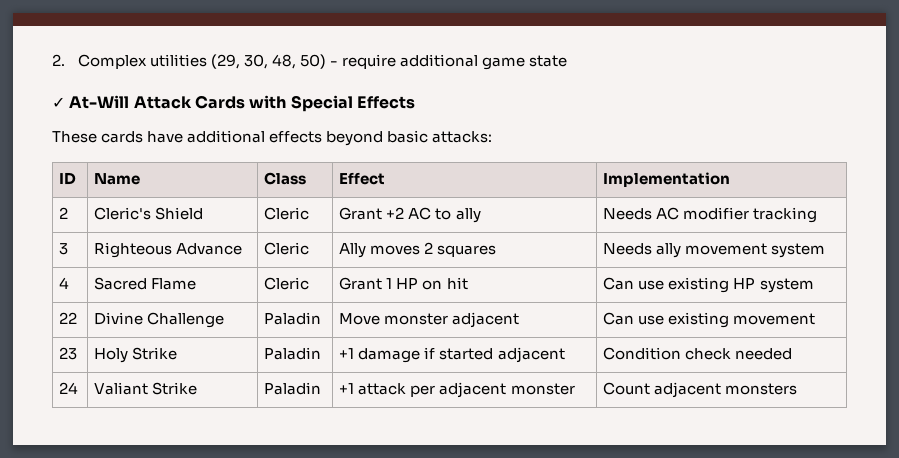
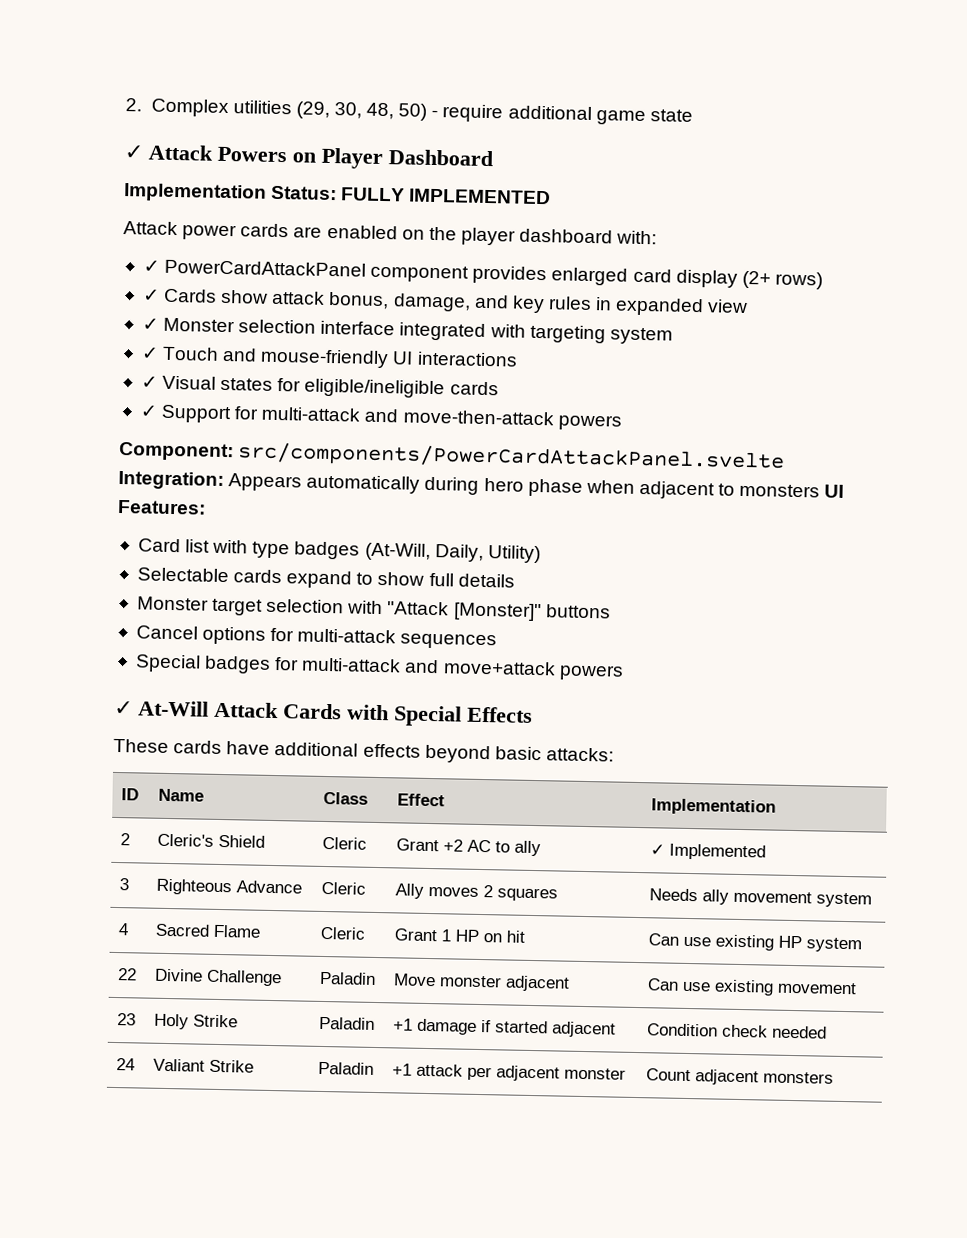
+ ✓ Attack Powers on Player Dashboard
+ Implementation Status: FULLY IMPLEMENTED
+ Attack power cards are enabled on the player dashboard with:
+ ✓ PowerCardAttackPanel component provides enlarged card display (2+ rows)
+ ✓ Cards show attack bonus, damage, and key rules in expanded view
+ ✓ Monster selection interface integrated with targeting system
+ ✓ Touch and mouse-friendly UI interactions
+ ✓ Visual states for eligible/ineligible cards
+ ✓ Support for multi-attack and move-then-attack powers
+ Component: src/components/PowerCardAttackPanel.svelte Integration: Appears automatically during hero phase when adjacent to monsters UI Features:
+ Card list with type badges (At-Will, Daily, Utility)
+ Selectable cards expand to show full details
+ Monster target selection with "Attack [Monster]" buttons
+ Cancel options for multi-attack sequences
+ Special badges for multi-attack and move+attack powers
- 2 | Cleric's Shield | Cleric | Grant +2 AC to ally | Needs AC modifier tracking
+ 2 | Cleric's Shield | Cleric | Grant +2 AC to ally | ✓ Implemented

